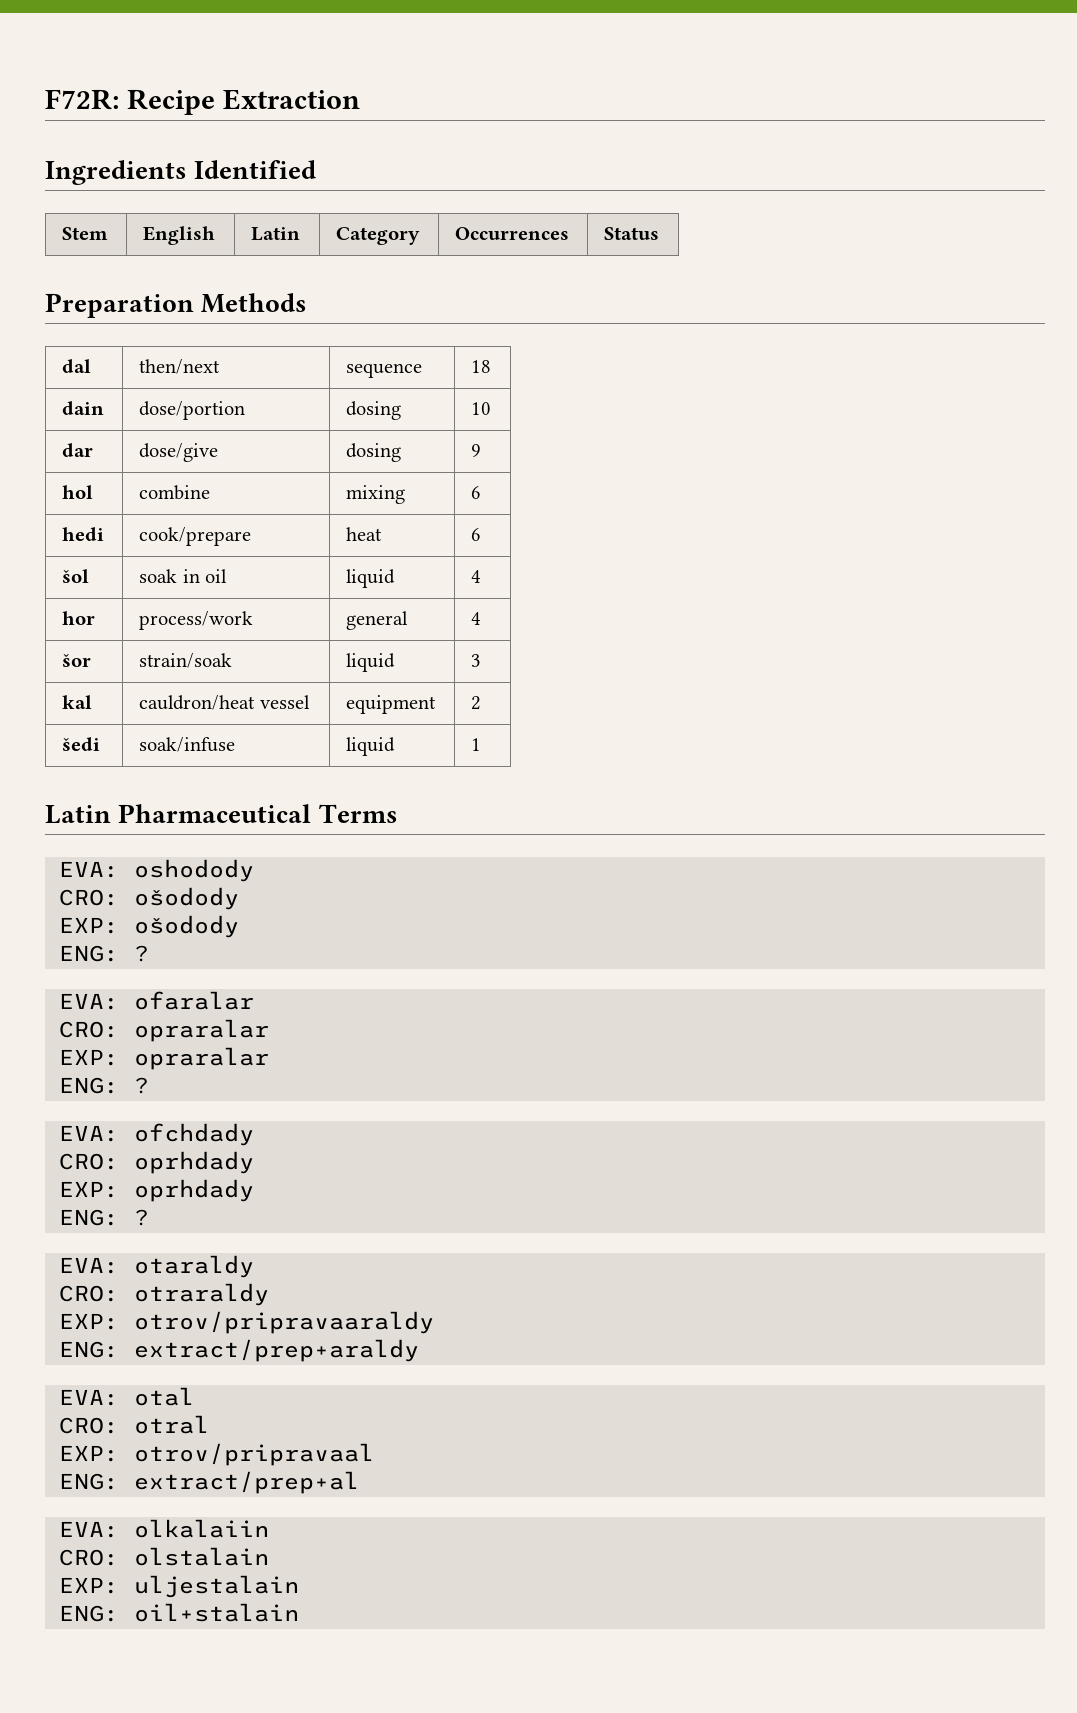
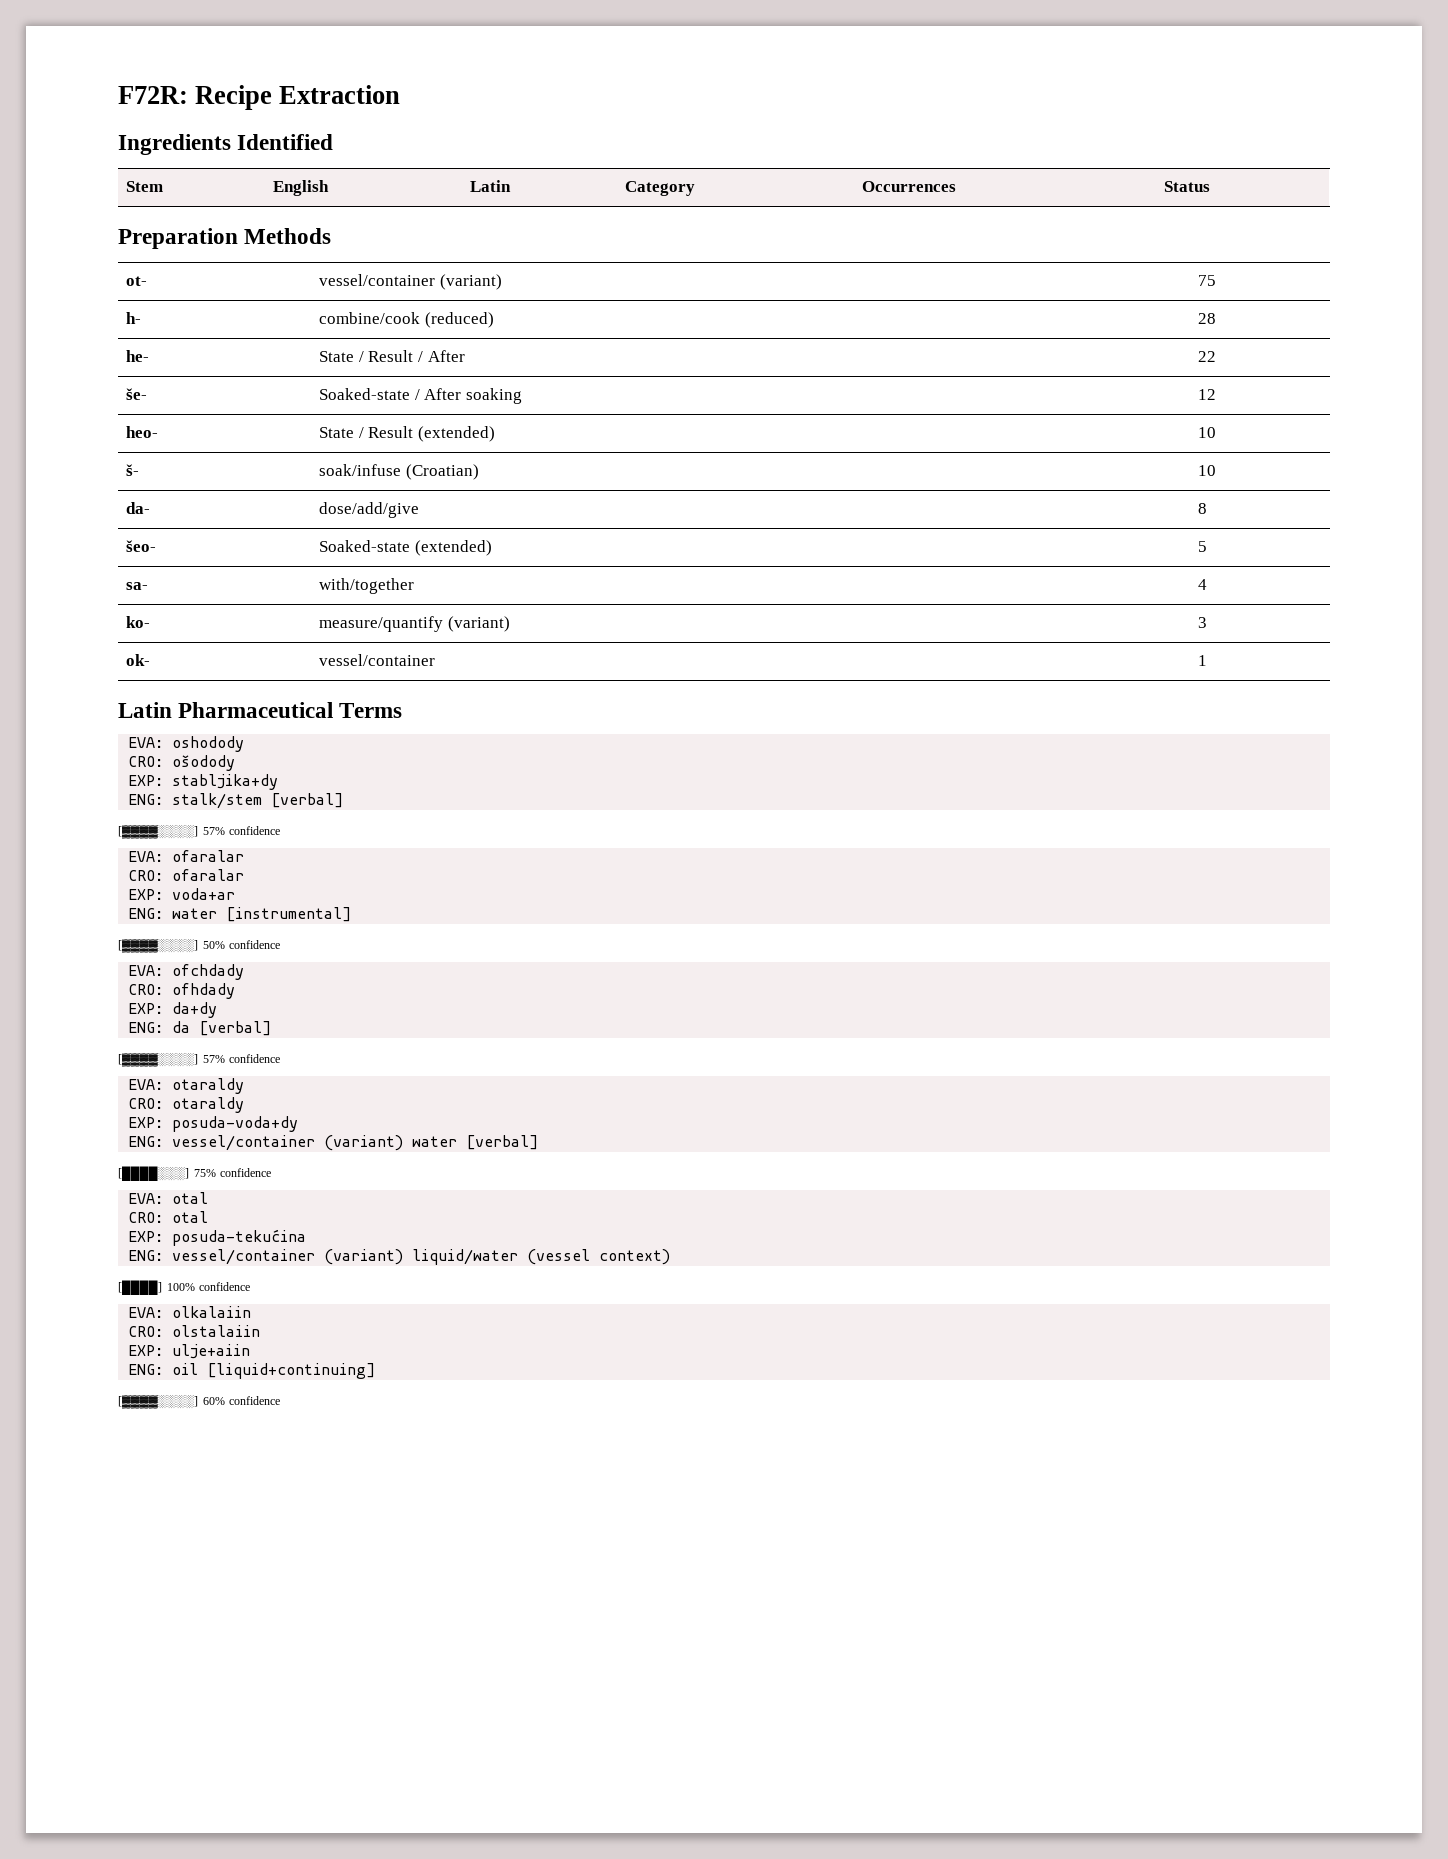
- dal | then/next | sequence | 18
- dain | dose/portion | dosing | 10
- dar | dose/give | dosing | 9
- hol | combine | mixing | 6
- hedi | cook/prepare | heat | 6
- šol | soak in oil | liquid | 4
- hor | process/work | general | 4
- šor | strain/soak | liquid | 3
- kal | cauldron/heat vessel | equipment | 2
- šedi | soak/infuse | liquid | 1
+ ot- | vessel/container (variant) | 75
+ h- | combine/cook (reduced) | 28
+ he- | State / Result / After | 22
+ še- | Soaked-state / After soaking | 12
+ heo- | State / Result (extended) | 10
+ š- | soak/infuse (Croatian) | 10
+ da- | dose/add/give | 8
+ šeo- | Soaked-state (extended) | 5
+ sa- | with/together | 4
+ ko- | measure/quantify (variant) | 3
+ ok- | vessel/container | 1
- EXP: ošodody
- ENG: ?
+ EXP: stabljika+dy
+ ENG: stalk/stem [verbal]
+ [▓▓▓▓░░░░] 57% confidence
- CRO: opraralar
- EXP: opraralar
- ENG: ?
+ CRO: ofaralar
+ EXP: voda+ar
+ ENG: water [instrumental]
+ [▓▓▓▓░░░░] 50% confidence
- CRO: oprhdady
- EXP: oprhdady
- ENG: ?
+ CRO: ofhdady
+ EXP: da+dy
+ ENG: da [verbal]
+ [▓▓▓▓░░░░] 57% confidence
- CRO: otraraldy
- EXP: otrov/pripravaaraldy
- ENG: extract/prep+araldy
+ CRO: otaraldy
+ EXP: posuda-voda+dy
+ ENG: vessel/container (variant) water [verbal]
+ [████░░░] 75% confidence
- CRO: otral
- EXP: otrov/pripravaal
- ENG: extract/prep+al
+ CRO: otal
+ EXP: posuda-tekućina
+ ENG: vessel/container (variant) liquid/water (vessel context)
+ [████] 100% confidence
- CRO: olstalain
- EXP: uljestalain
- ENG: oil+stalain
+ CRO: olstalaiin
+ EXP: ulje+aiin
+ ENG: oil [liquid+continuing]
+ [▓▓▓▓░░░░] 60% confidence

